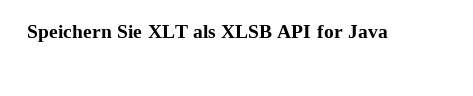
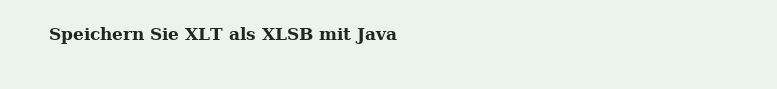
- Speichern Sie XLT als XLSB API for Java
+ Speichern Sie XLT als XLSB mit Java

